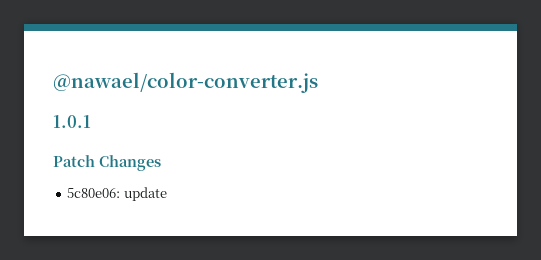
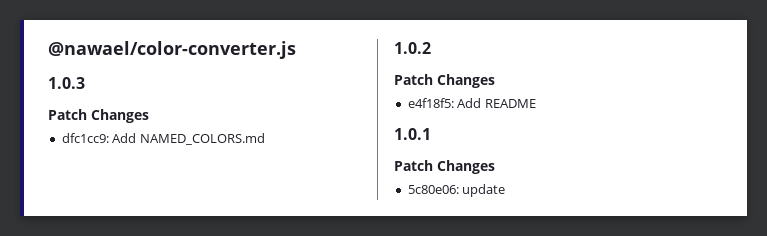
+ 1.0.3
+ Patch Changes
+ dfc1cc9: Add NAMED_COLORS.md
+ 1.0.2
+ Patch Changes
+ e4f18f5: Add README

